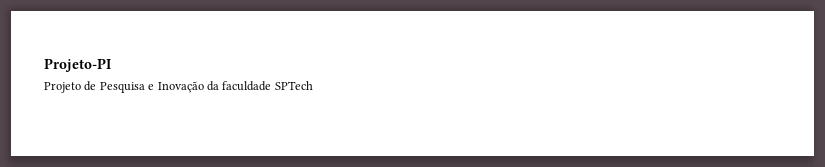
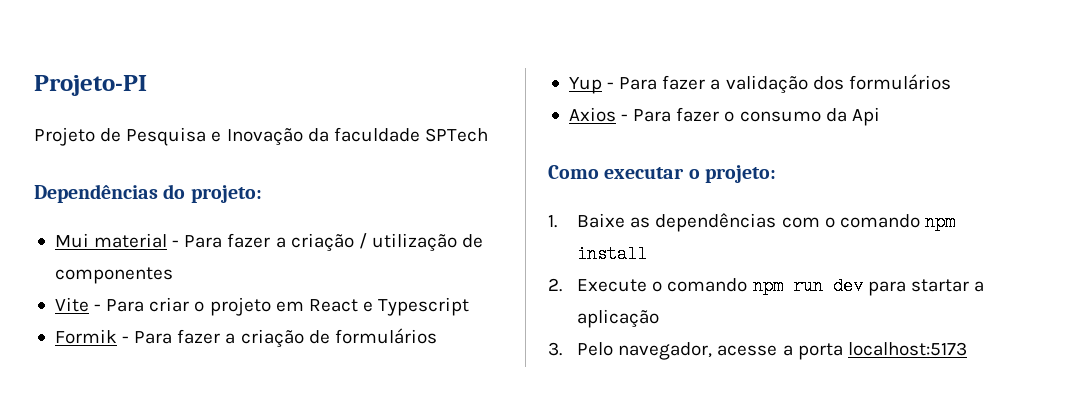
+ Dependências do projeto:
+ Mui material - Para fazer a criação / utilização de componentes
+ Vite - Para criar o projeto em React e Typescript
+ Formik - Para fazer a criação de formulários
+ Yup - Para fazer a validação dos formulários
+ Axios - Para fazer o consumo da Api
+ Como executar o projeto:
+ 1. Baixe as dependências com o comando npm install
+ 2. Execute o comando npm run dev para startar a aplicação
+ 3. Pelo navegador, acesse a porta localhost:5173

